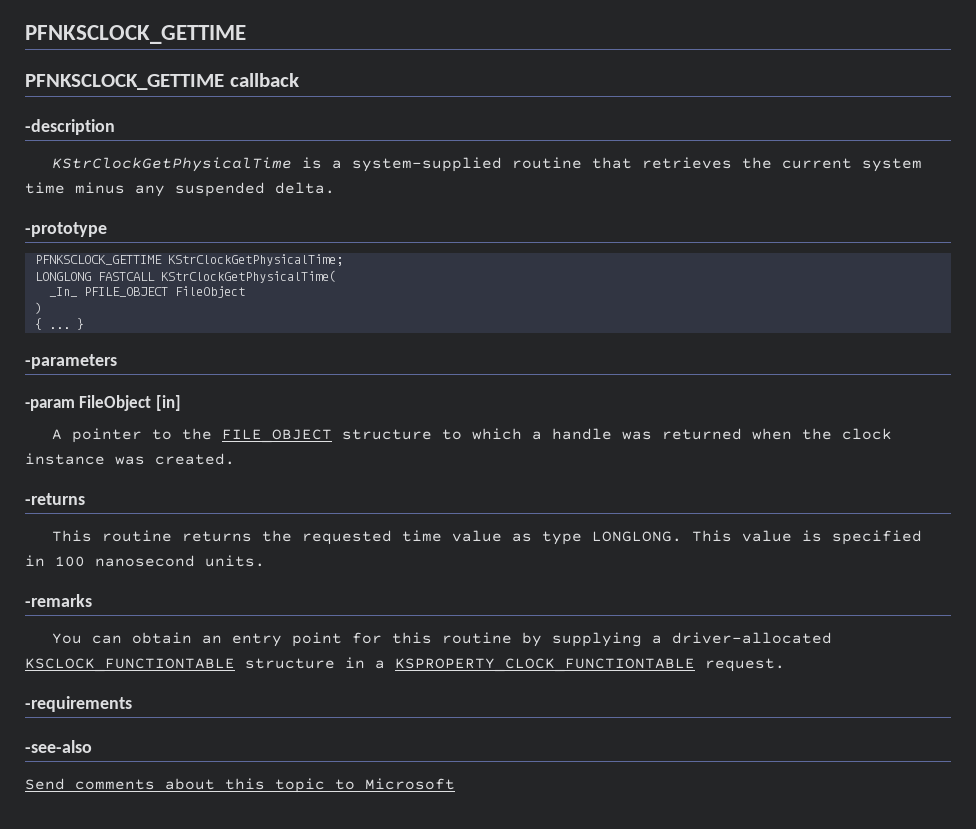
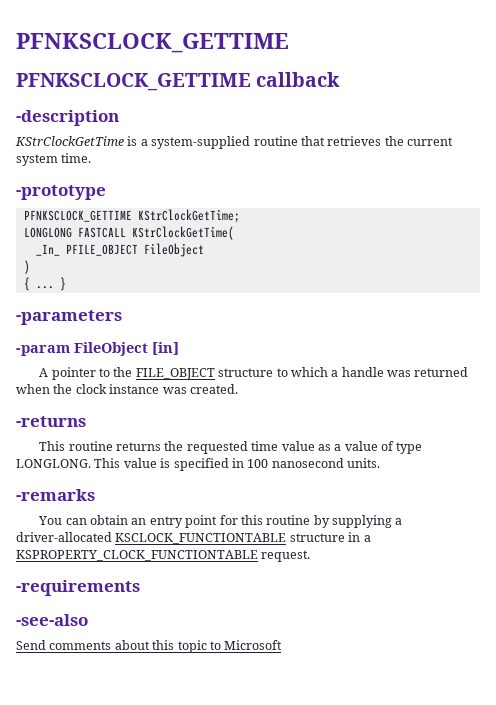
- KStrClockGetPhysicalTime is a system-supplied routine that retrieves the current system time minus any suspended delta.
+ KStrClockGetTime is a system-supplied routine that retrieves the current system time.
- PFNKSCLOCK_GETTIME KStrClockGetPhysicalTime;
+ PFNKSCLOCK_GETTIME KStrClockGetTime;
- LONGLONG FASTCALL KStrClockGetPhysicalTime(
+ LONGLONG FASTCALL KStrClockGetTime(
- This routine returns the requested time value as type LONGLONG.
+ This routine returns the requested time value as a value of type LONGLONG.

